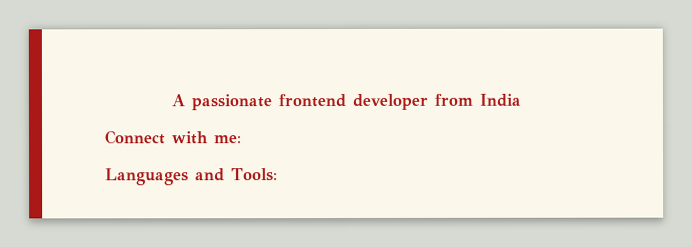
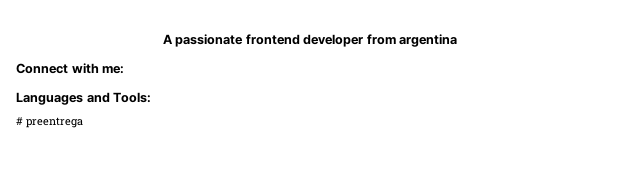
- A passionate frontend developer from India
+ A passionate frontend developer from argentina
+ # preentrega

